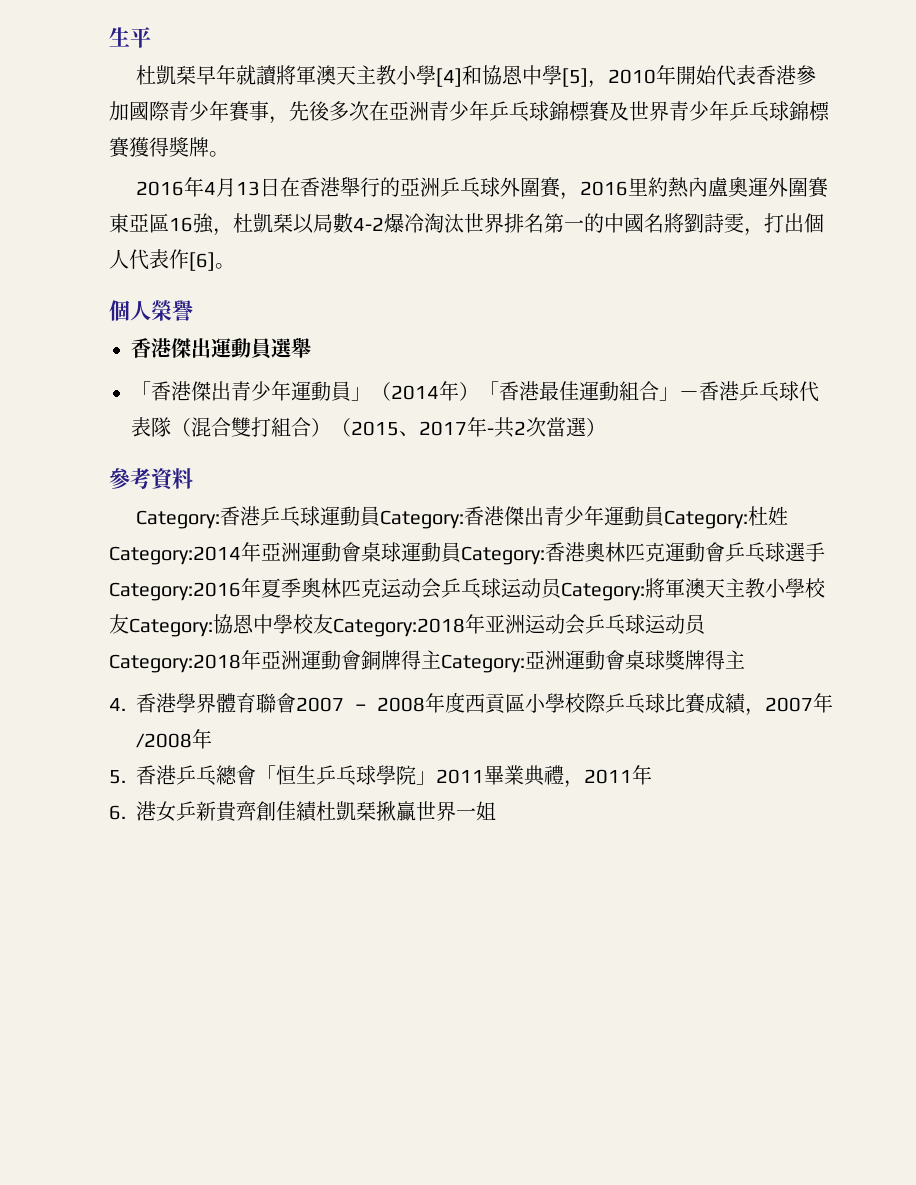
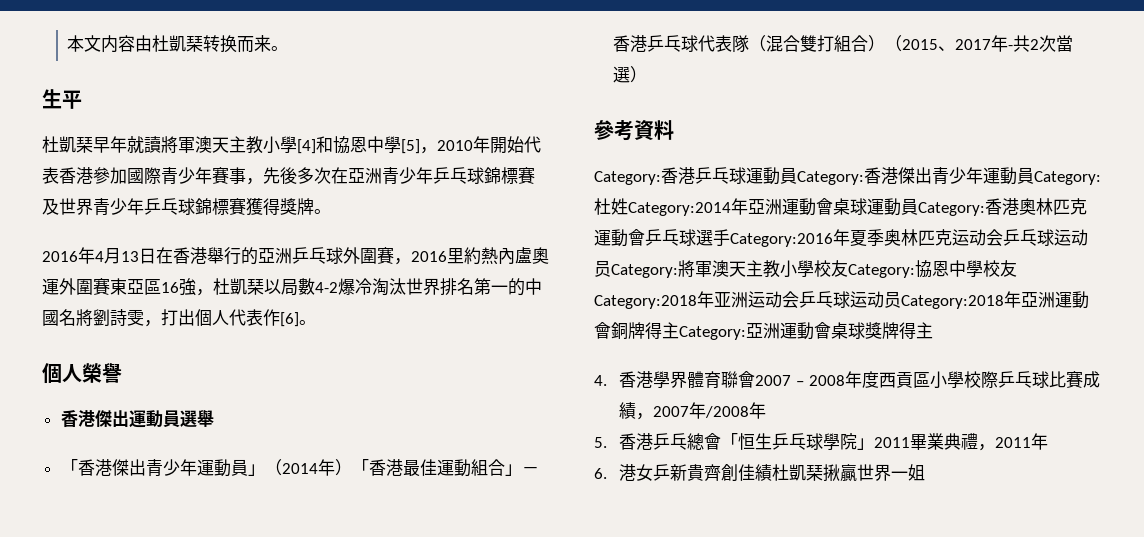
+ 本文内容由杜凱琹转换而来。

